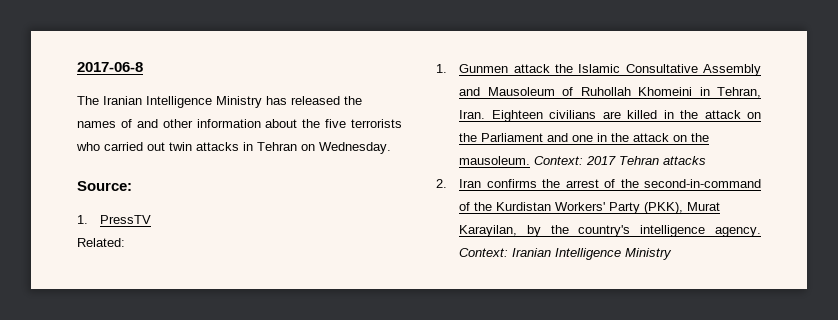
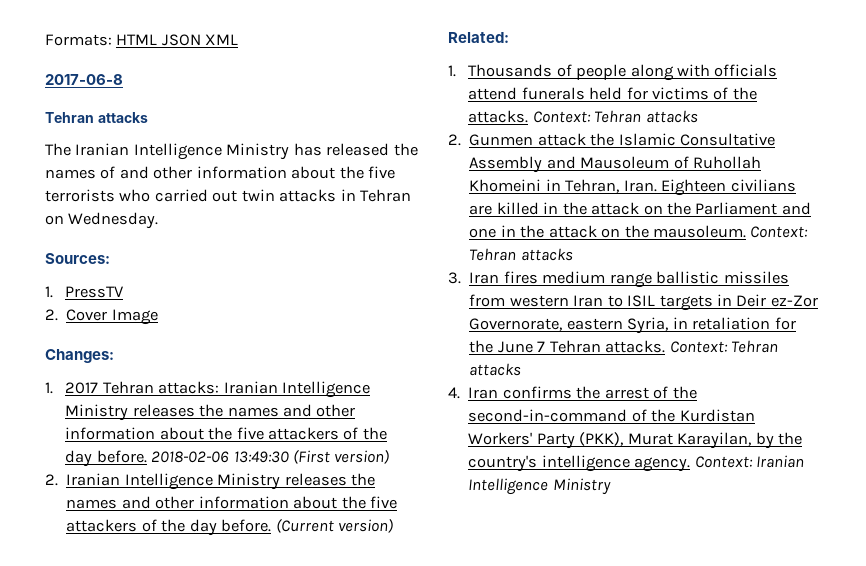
+ Formats: HTML JSON XML
  2017-06-8
+ Tehran attacks
- Source:
+ Sources:
+ 2. Cover Image
+ Changes:
+ 1. 2017 Tehran attacks: Iranian Intelligence Ministry releases the names and other information about the five attackers of the day before. 2018-02-06 13:49:30 (First version)
+ 2. Iranian Intelligence Ministry releases the names and other information about the five attackers of the day before. (Current version)
  Related:
- 1. Gunmen attack the Islamic Consultative Assembly and Mausoleum of Ruhollah Khomeini in Tehran, Iran.
+ 1. Thousands of people along with officials attend funerals held for victims of the attacks. Context: Tehran attacks
+ 2. Gunmen attack the Islamic Consultative Assembly and Mausoleum of Ruhollah Khomeini in Tehran, Iran.
- Eighteen civilians are killed in the attack on the Parliament and one in the attack on the mausoleum. Context: 2017 Tehran attacks
- 2. Iran confirms the arrest of the second-in-command of the Kurdistan Workers' Party (PKK), Murat Karayilan, by the country's intelligence agency.
+ Eighteen civilians are killed in the attack on the Parliament and one in the attack on the mausoleum. Context: Tehran attacks
+ 3. Iran fires medium range ballistic missiles from western Iran to ISIL targets in Deir ez-Zor Governorate, eastern Syria, in retaliation for the June 7 Tehran attacks. Context: Tehran attacks
+ 4. Iran confirms the arrest of the second-in-command of the Kurdistan Workers' Party (PKK), Murat Karayilan, by the country's intelligence agency.

